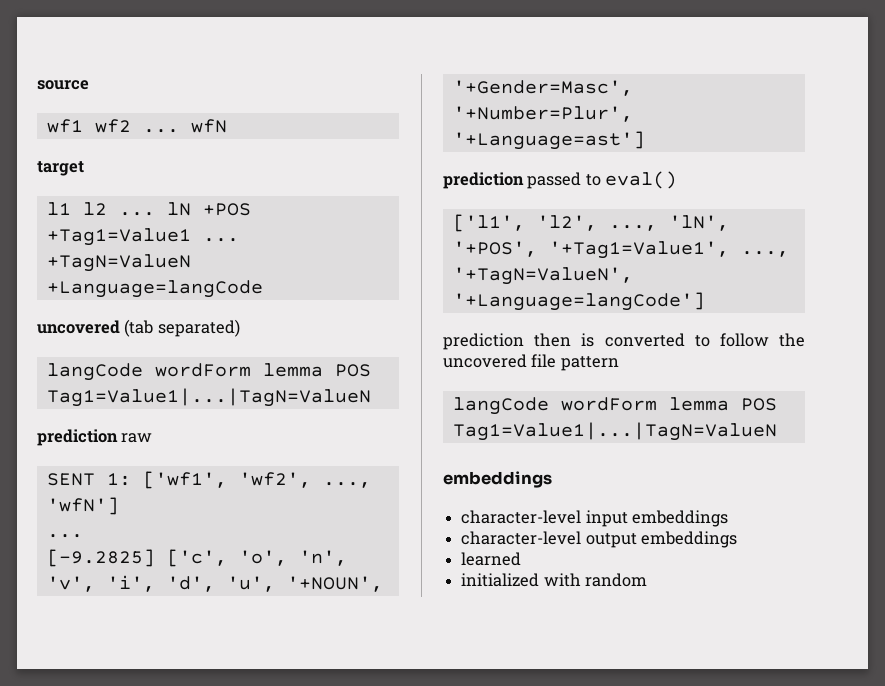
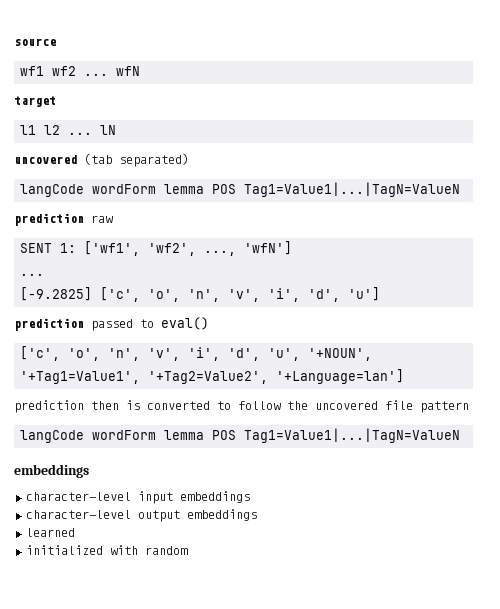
- l1 l2 ... lN +POS +Tag1=Value1 ... +TagN=ValueN +Language=langCode
+ l1 l2 ... lN
- [-9.2825] ['c', 'o', 'n', 'v', 'i', 'd', 'u', '+NOUN', '+Gender=Masc', '+Number=Plur', '+Language=ast']
+ [-9.2825] ['c', 'o', 'n', 'v', 'i', 'd', 'u']
- ['l1', 'l2', ..., 'lN', '+POS', '+Tag1=Value1', ..., '+TagN=ValueN', '+Language=langCode']
+ ['c', 'o', 'n', 'v', 'i', 'd', 'u', '+NOUN', '+Tag1=Value1', '+Tag2=Value2', '+Language=lan']

